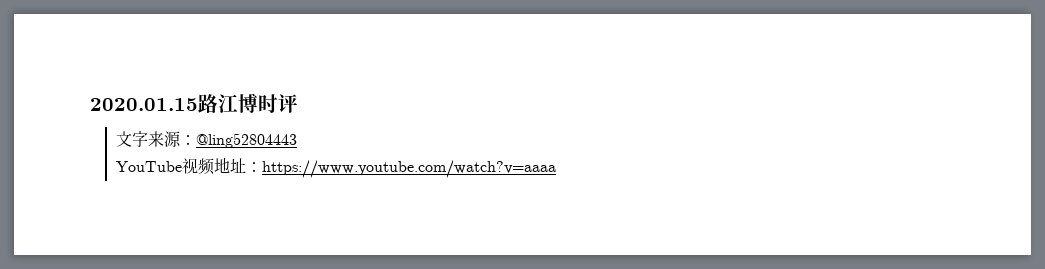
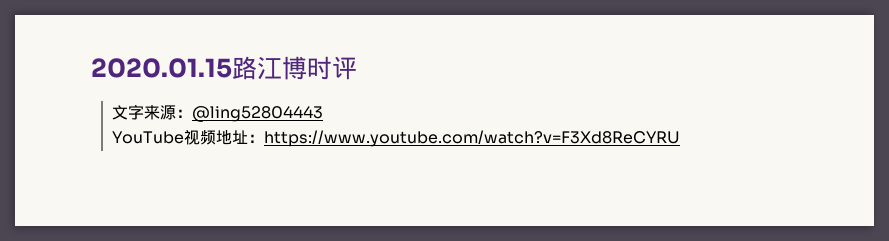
- YouTube视频地址：https://www.youtube.com/watch?v=aaaa
+ YouTube视频地址：https://www.youtube.com/watch?v=F3Xd8ReCYRU

